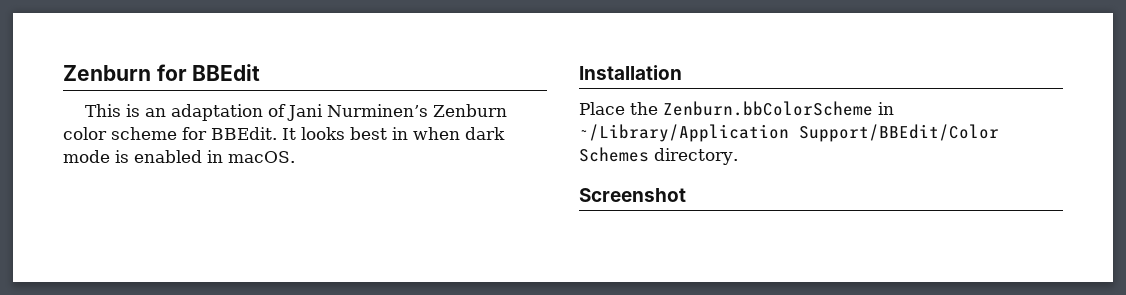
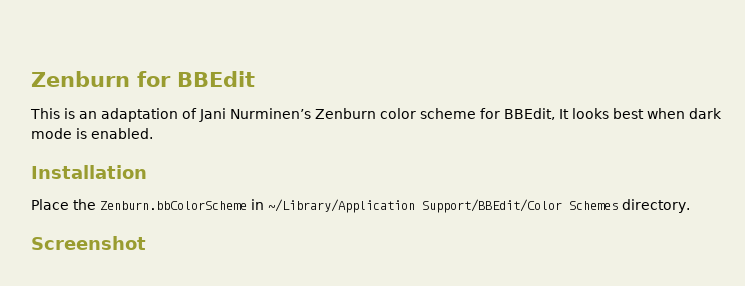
- This is an adaptation of Jani Nurminen’s Zenburn color scheme for BBEdit. It looks best in when dark mode is enabled in macOS.
+ This is an adaptation of Jani Nurminen’s Zenburn color scheme for BBEdit, It looks best when dark mode is enabled.

